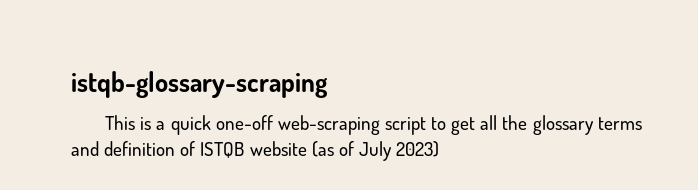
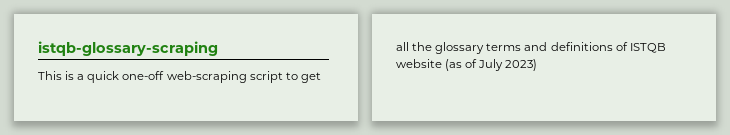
- This is a quick one-off web-scraping script to get all the glossary terms and definition of ISTQB website (as of July 2023)
+ This is a quick one-off web-scraping script to get all the glossary terms and definitions of ISTQB website (as of July 2023)

